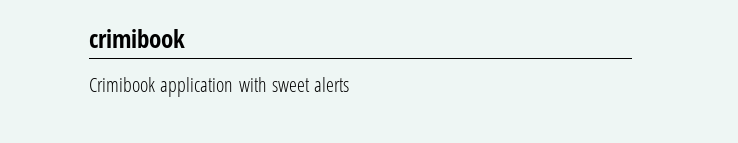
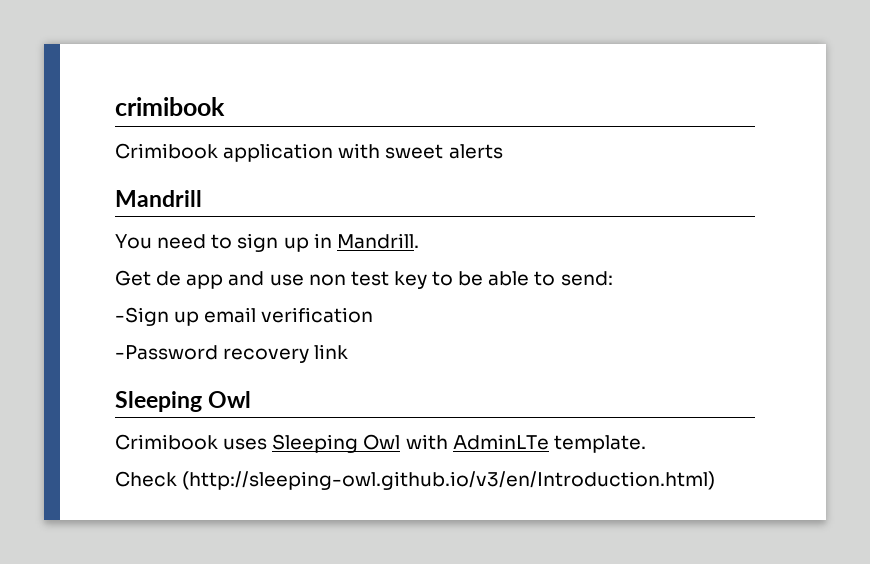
+ Mandrill
+ You need to sign up in Mandrill.
+ Get de app and use non test key to be able to send:
+ -Sign up email verification
+ -Password recovery link
+ Sleeping Owl
+ Crimibook uses Sleeping Owl with AdminLTe template.
+ Check (http://sleeping-owl.github.io/v3/en/Introduction.html)

